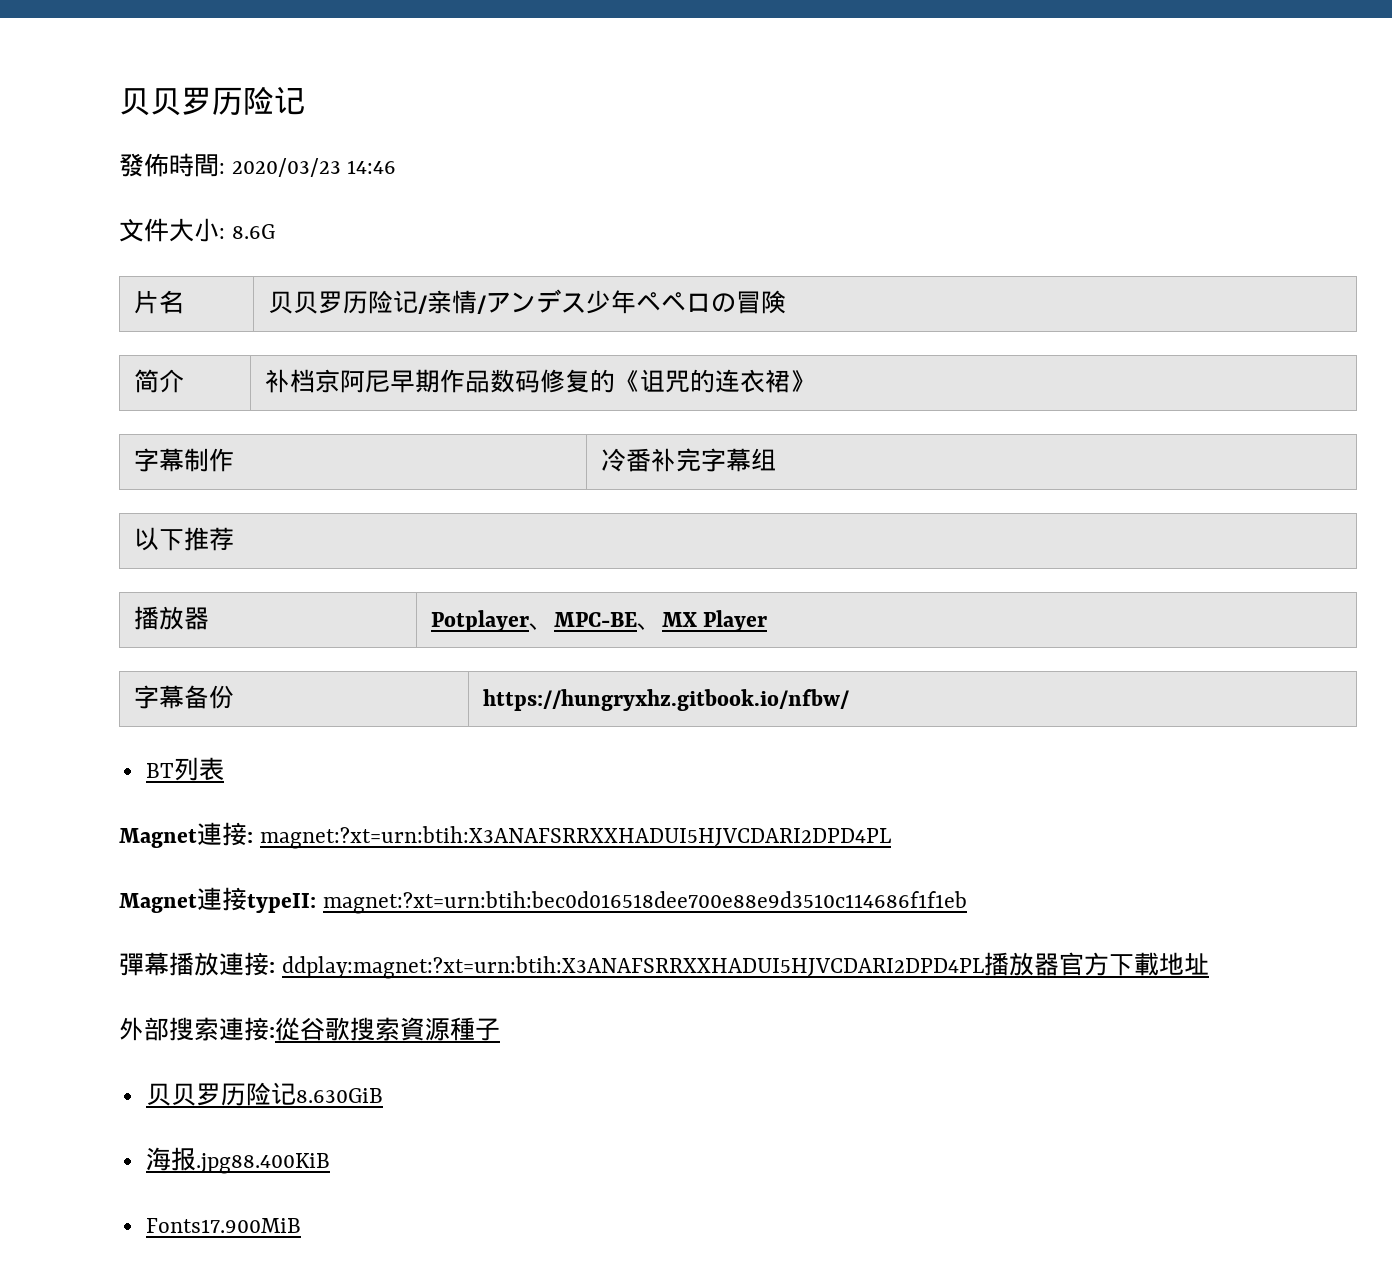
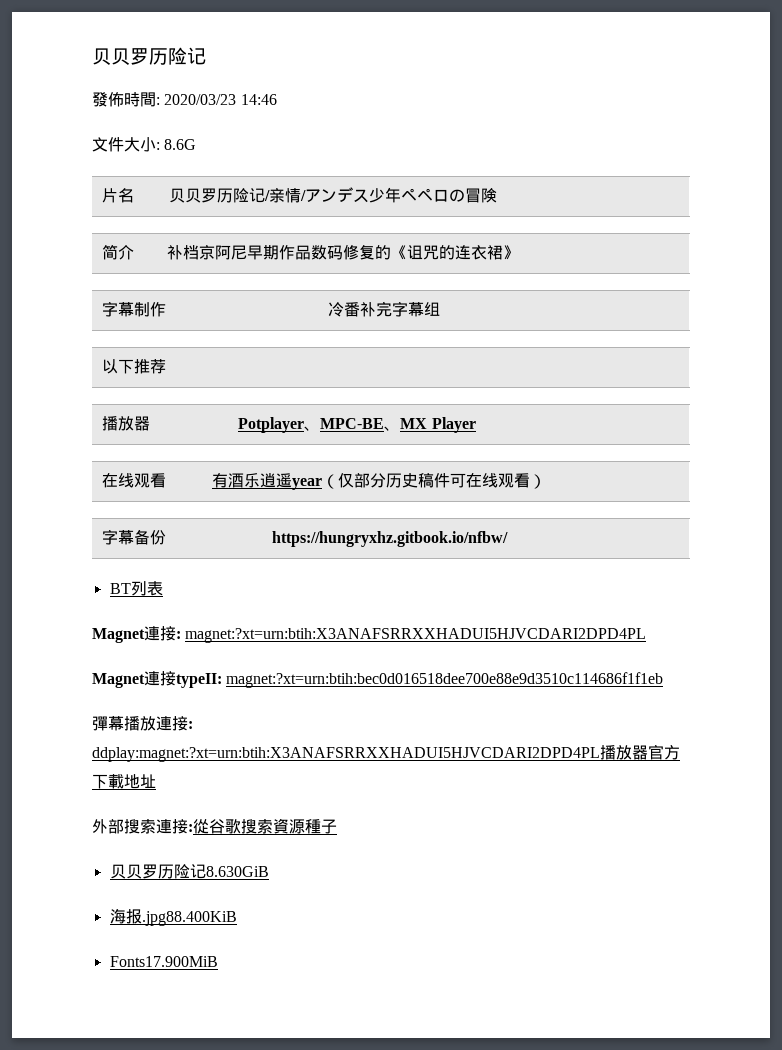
+ 在线观看 | 有酒乐逍遥year（仅部分历史稿件可在线观看）

